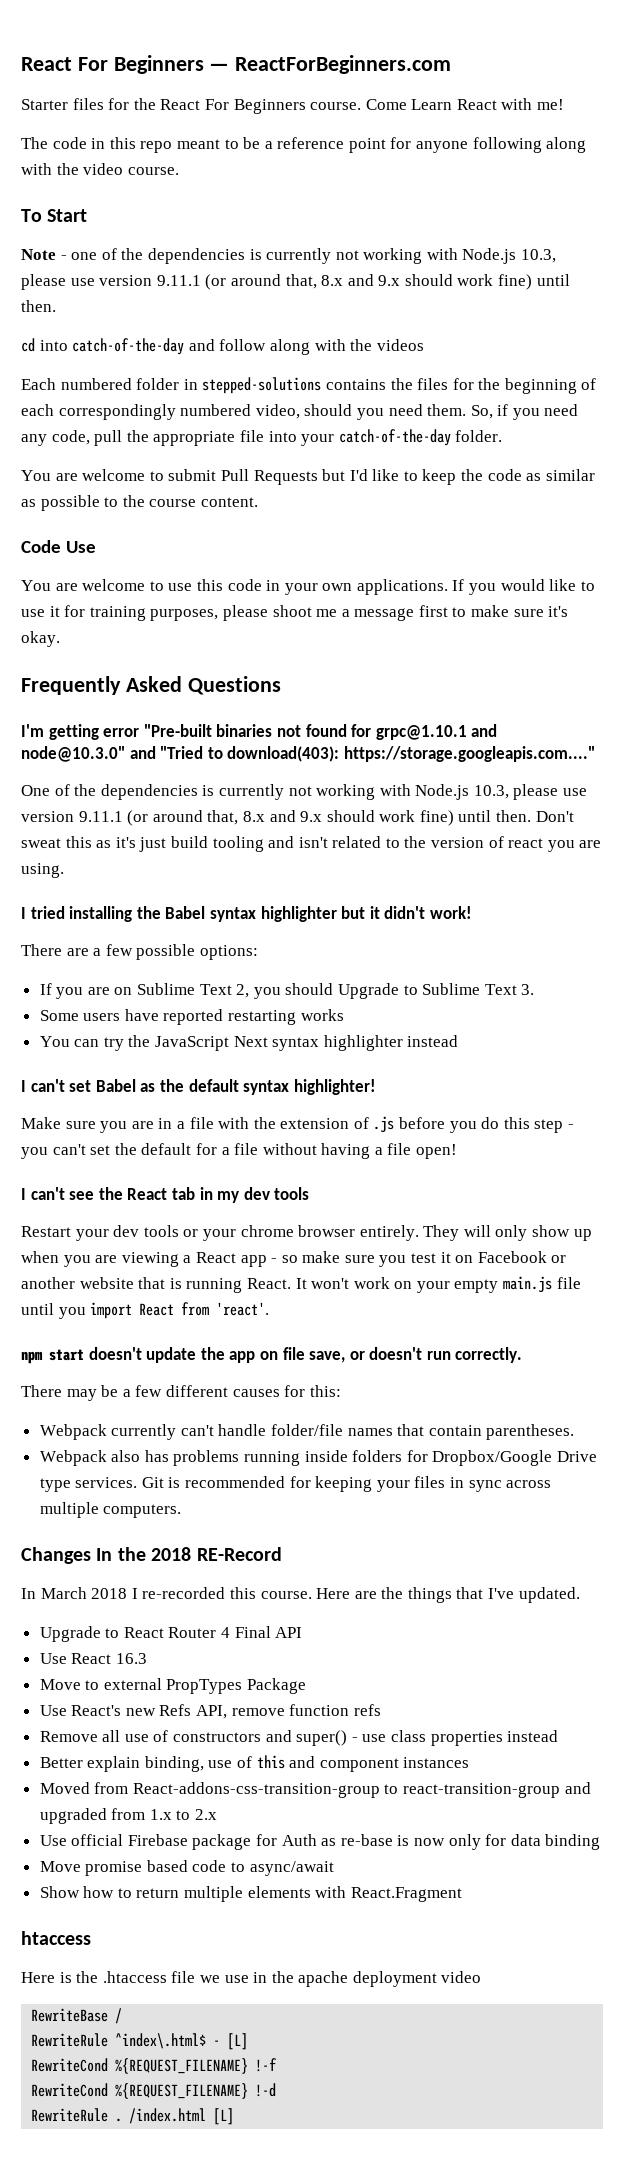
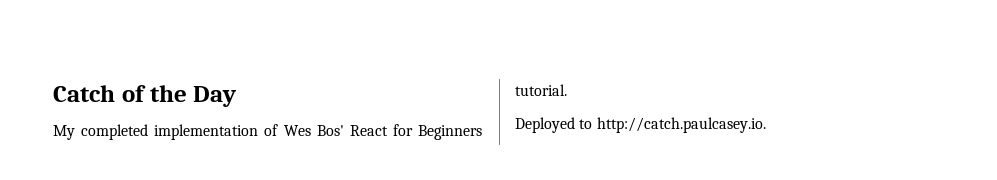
- React For Beginners — ReactForBeginners.com
- Starter files for the React For Beginners course. Come Learn React with me!
- The code in this repo meant to be a reference point for anyone following along with the video course.
- To Start
- Note - one of the dependencies is currently not working with Node.js 10.3, please use version 9.11.1 (or around that, 8.x and 9.x should work fine) until then.
- cd into catch-of-the-day and follow along with the videos
- Each numbered folder in stepped-solutions contains the files for the beginning of each correspondingly numbered video, should you need them. So, if you need any code, pull the appropriate file into your catch-of-the-day folder.
- You are welcome to submit Pull Requests but I'd like to keep the code as similar as possible to the course content.
- Code Use
- You are welcome to use this code in your own applications. If you would like to use it for training purposes, please shoot me a message first to make sure it's okay.
- Frequently Asked Questions
- I'm getting error "Pre-built binaries not found for grpc@1.10.1 and node@10.3.0" and "Tried to download(403): https://storage.googleapis.com...."
- One of the dependencies is currently not working with Node.js 10.3, please use version 9.11.1 (or around that, 8.x and 9.x should work fine) until then. Don't sweat this as it's just build tooling and isn't related to the version of react you are using.
- I tried installing the Babel syntax highlighter but it didn't work!
- There are a few possible options:
- If you are on Sublime Text 2, you should Upgrade to Sublime Text 3.
- Some users have reported restarting works
- You can try the JavaScript Next syntax highlighter instead
- I can't set Babel as the default syntax highlighter!
- Make sure you are in a file with the extension of .js before you do this step - you can't set the default for a file without having a file open!
- I can't see the React tab in my dev tools
- Restart your dev tools or your chrome browser entirely. They will only show up when you are viewing a React app - so make sure you test it on Facebook or another website that is running React. It won't work on your empty main.js file until you import React from 'react'.
- npm start doesn't update the app on file save, or doesn't run correctly.
- There may be a few different causes for this:
- Webpack currently can't handle folder/file names that contain parentheses.
- Webpack also has problems running inside folders for Dropbox/Google Drive type services. Git is recommended for keeping your files in sync across multiple computers.
- Changes In the 2018 RE-Record
- In March 2018 I re-recorded this course. Here are the things that I've updated.
- Upgrade to React Router 4 Final API
- Use React 16.3
- Move to external PropTypes Package
- Use React's new Refs API, remove function refs
- Remove all use of constructors and super() - use class properties instead
- Better explain binding, use of this and component instances
- Moved from React-addons-css-transition-group to react-transition-group and upgraded from 1.x to 2.x
- Use official Firebase package for Auth as re-base is now only for data binding
- Move promise based code to async/await
- Show how to return multiple elements with React.Fragment
- htaccess
- Here is the .htaccess file we use in the apache deployment video
- RewriteBase /
- RewriteRule ^index\.html$ - [L]
- RewriteCond %{REQUEST_FILENAME} !-f
- RewriteCond %{REQUEST_FILENAME} !-d
- RewriteRule . /index.html [L]
+ Catch of the Day
+ My completed implementation of Wes Bos' React for Beginners tutorial.
+ Deployed to http://catch.paulcasey.io.

